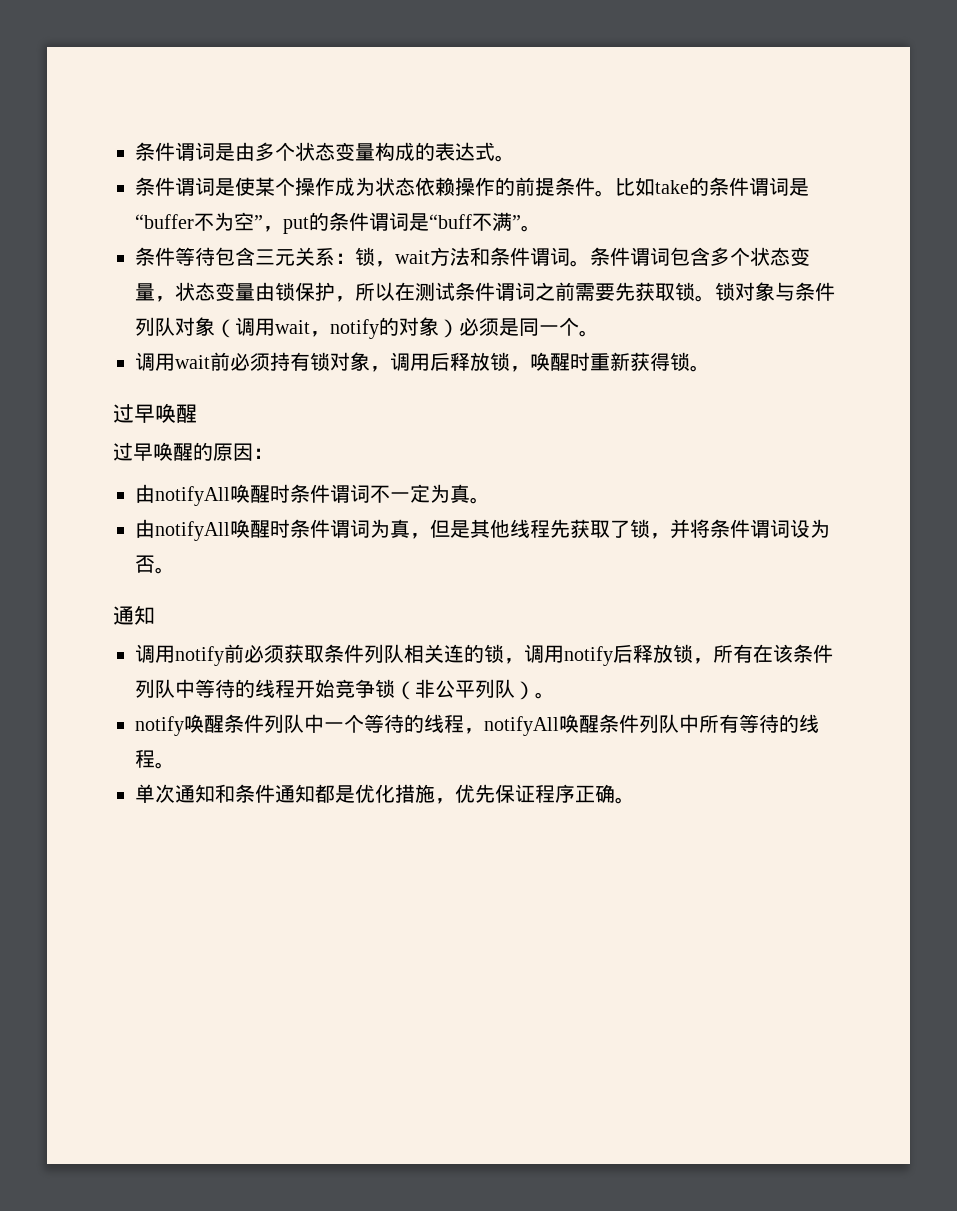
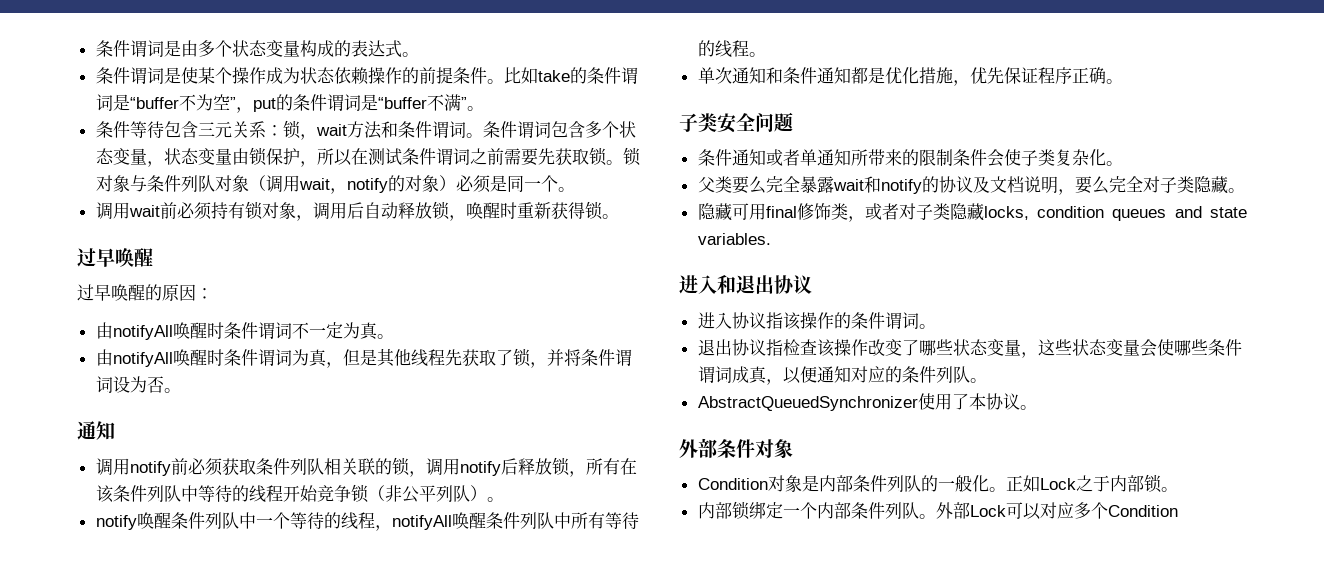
- 比如take的条件谓词是“buffer不为空”，put的条件谓词是“buff不满”。
+ 比如take的条件谓词是“buffer不为空”，put的条件谓词是“buffer不满”。
- 调用wait前必须持有锁对象，调用后释放锁，唤醒时重新获得锁。
+ 调用wait前必须持有锁对象，调用后自动释放锁，唤醒时重新获得锁。
- 调用notify前必须获取条件列队相关连的锁，调用notify后释放锁，所有在该条件列队中等待的线程开始竞争锁（非公平列队）。
+ 调用notify前必须获取条件列队相关联的锁，调用notify后释放锁，所有在该条件列队中等待的线程开始竞争锁（非公平列队）。
+ 子类安全问题
+ 条件通知或者单通知所带来的限制条件会使子类复杂化。
+ 父类要么完全暴露wait和notify的协议及文档说明，要么完全对子类隐藏。
+ 隐藏可用final修饰类，或者对子类隐藏locks, condition queues and state variables.
+ 进入和退出协议
+ 进入协议指该操作的条件谓词。
+ 退出协议指检查该操作改变了哪些状态变量，这些状态变量会使哪些条件谓词成真，以便通知对应的条件列队。
+ AbstractQueuedSynchronizer使用了本协议。
+ 外部条件对象
+ Condition对象是内部条件列队的一般化。正如Lock之于内部锁。
+ 内部锁绑定一个内部条件列队。外部Lock可以对应多个Condition

